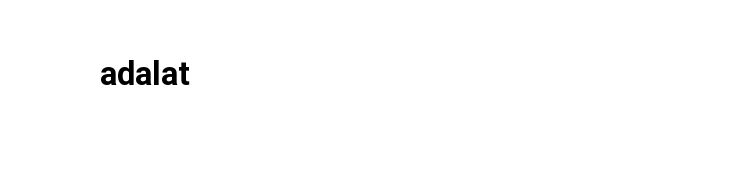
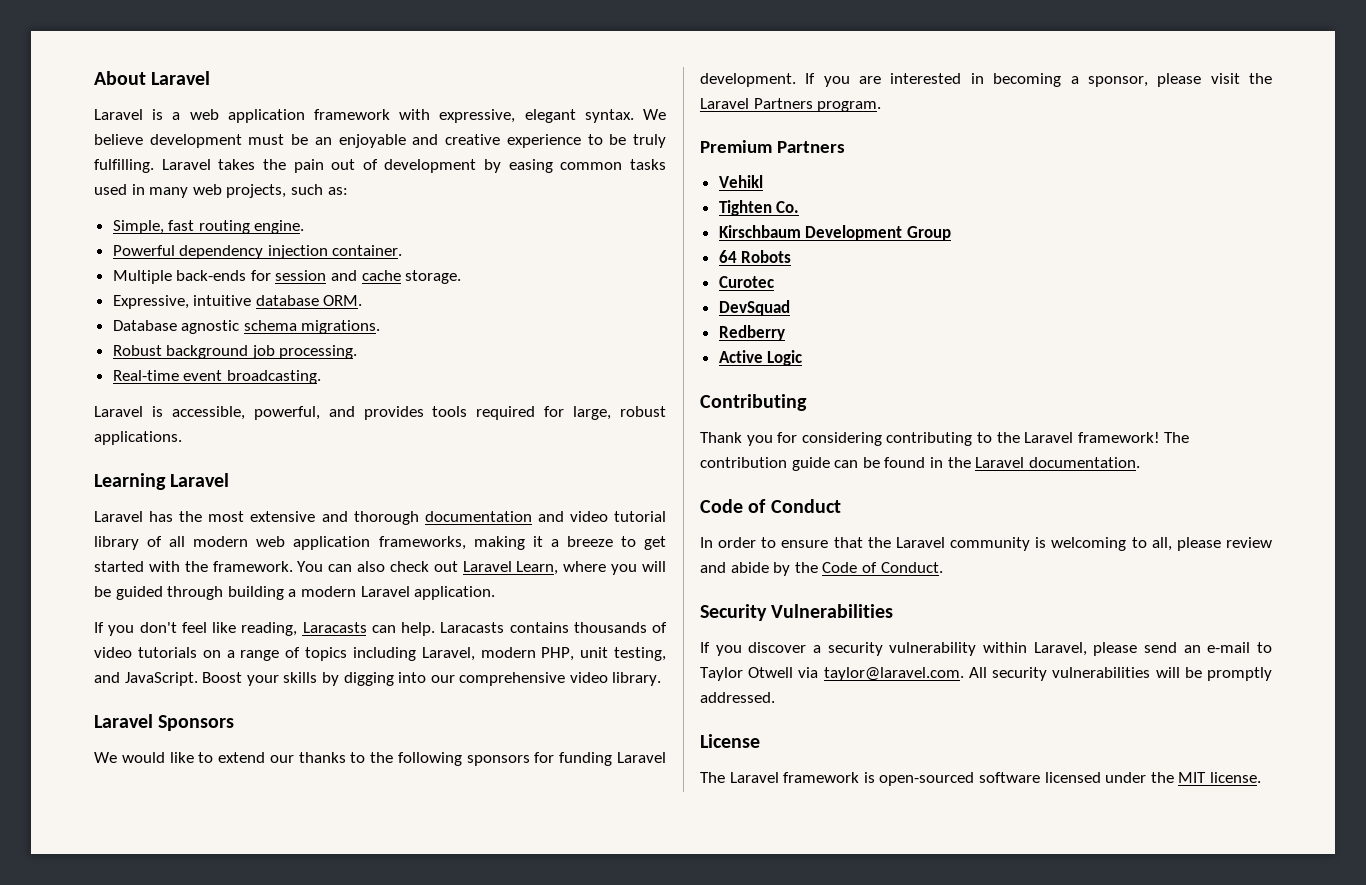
- adalat
+ About Laravel
+ Laravel is a web application framework with expressive, elegant syntax. We believe development must be an enjoyable and creative experience to be truly fulfilling. Laravel takes the pain out of development by easing common tasks used in many web projects, such as:
+ Simple, fast routing engine.
+ Powerful dependency injection container.
+ Multiple back-ends for session and cache storage.
+ Expressive, intuitive database ORM.
+ Database agnostic schema migrations.
+ Robust background job processing.
+ Real-time event broadcasting.
+ Laravel is accessible, powerful, and provides tools required for large, robust applications.
+ Learning Laravel
+ Laravel has the most extensive and thorough documentation and video tutorial library of all modern web application frameworks, making it a breeze to get started with the framework. You can also check out Laravel Learn, where you will be guided through building a modern Laravel application.
+ If you don't feel like reading, Laracasts can help. Laracasts contains thousands of video tutorials on a range of topics including Laravel, modern PHP, unit testing, and JavaScript. Boost your skills by digging into our comprehensive video library.
+ Laravel Sponsors
+ We would like to extend our thanks to the following sponsors for funding Laravel development. If you are interested in becoming a sponsor, please visit the Laravel Partners program.
+ Premium Partners
+ Vehikl
+ Tighten Co.
+ Kirschbaum Development Group
+ 64 Robots
+ Curotec
+ DevSquad
+ Redberry
+ Active Logic
+ Contributing
+ Thank you for considering contributing to the Laravel framework! The contribution guide can be found in the Laravel documentation.
+ Code of Conduct
+ In order to ensure that the Laravel community is welcoming to all, please review and abide by the Code of Conduct.
+ Security Vulnerabilities
+ If you discover a security vulnerability within Laravel, please send an e-mail to Taylor Otwell via taylor@laravel.com. All security vulnerabilities will be promptly addressed.
+ License
+ The Laravel framework is open-sourced software licensed under the MIT license.

